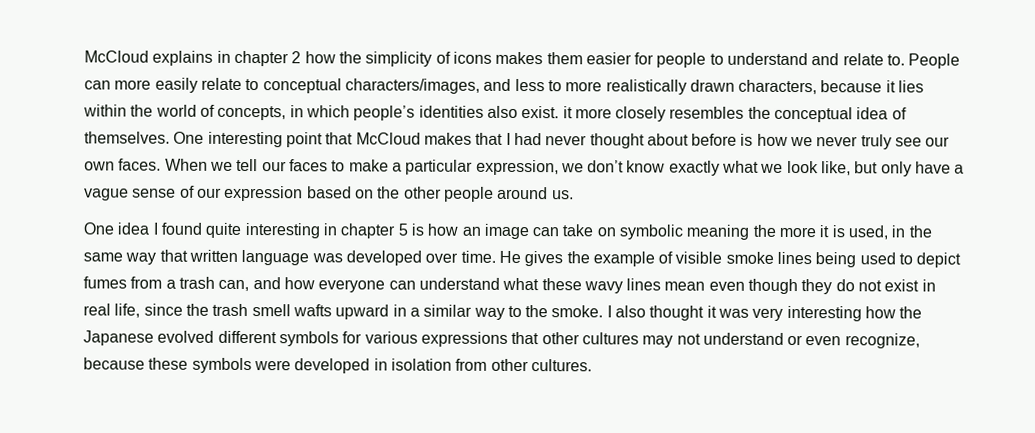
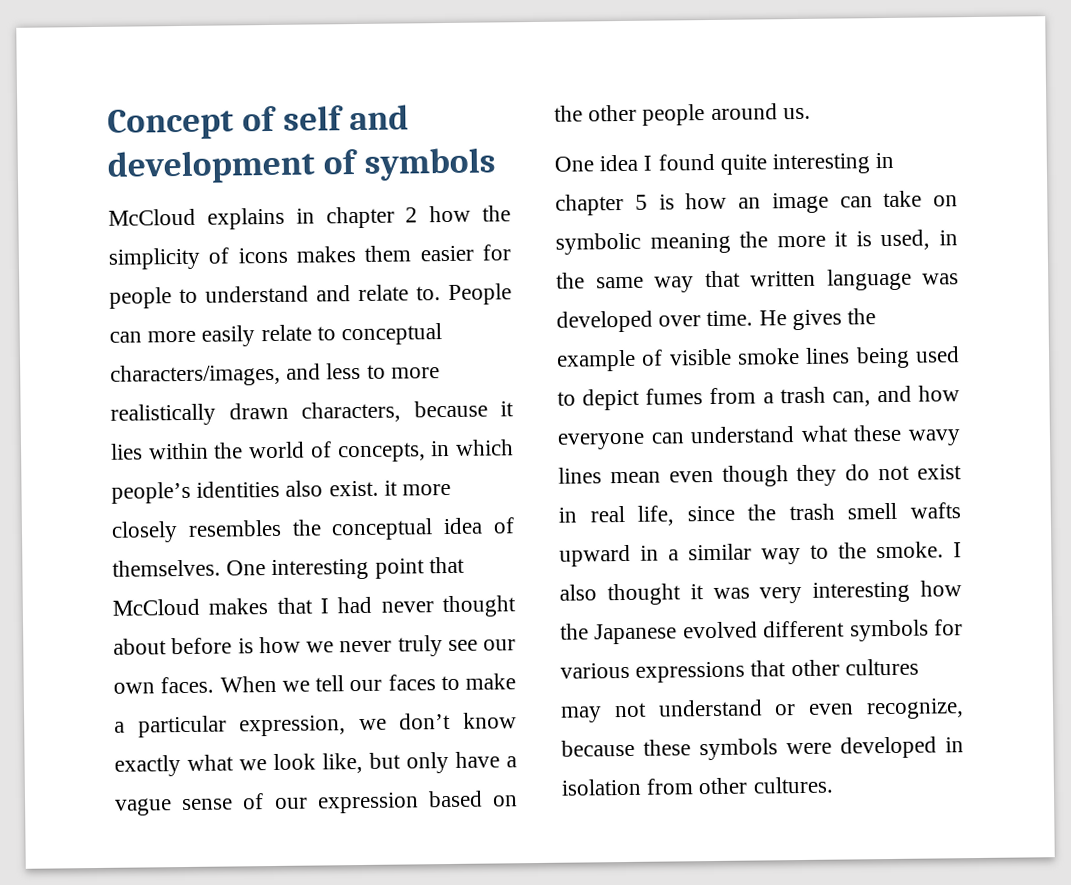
+ Concept of self and development of symbols

